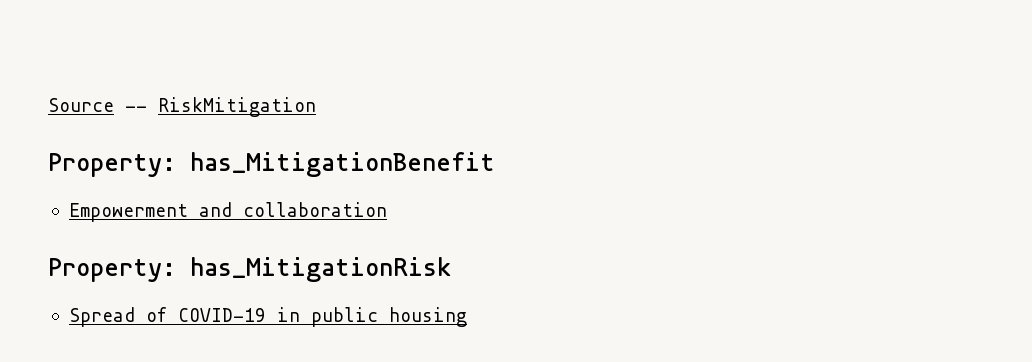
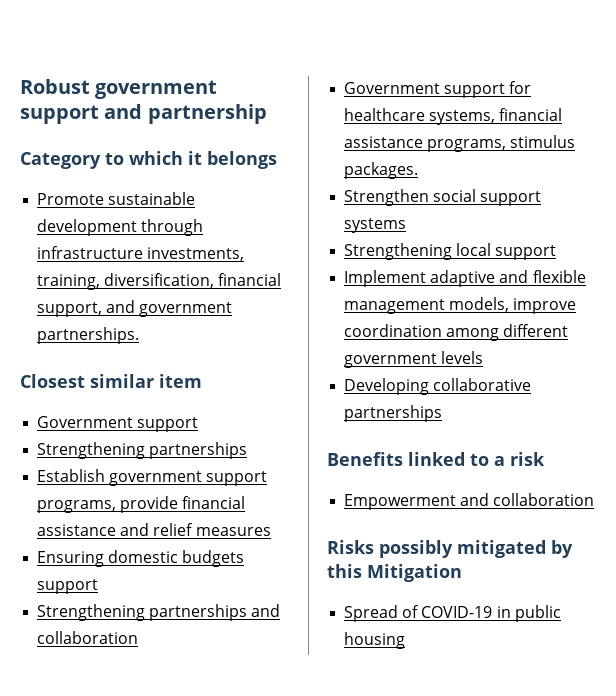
- Source -- RiskMitigation
- Property: has_MitigationBenefit
+ Robust government support and partnership
+ Category to which it belongs
+ Promote sustainable development through infrastructure investments, training, diversification, financial support, and government partnerships.
+ Closest similar item
+ Government support
+ Strengthening partnerships
+ Establish government support programs, provide financial assistance and relief measures
+ Ensuring domestic budgets support
+ Strengthening partnerships and collaboration
+ Government support for healthcare systems, financial assistance programs, stimulus packages.
+ Strengthen social support systems
+ Strengthening local support
+ Implement adaptive and flexible management models, improve coordination among different government levels
+ Developing collaborative partnerships
+ Benefits linked to a risk
  Empowerment and collaboration
- Property: has_MitigationRisk
+ Risks possibly mitigated by this Mitigation

